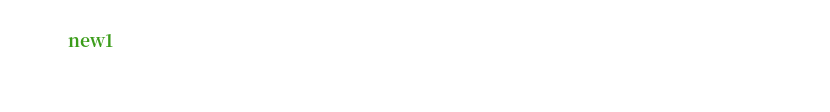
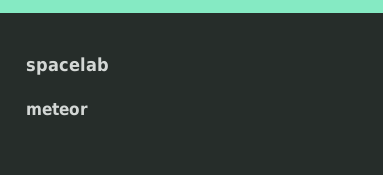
- new1
+ spacelab
+ meteor

